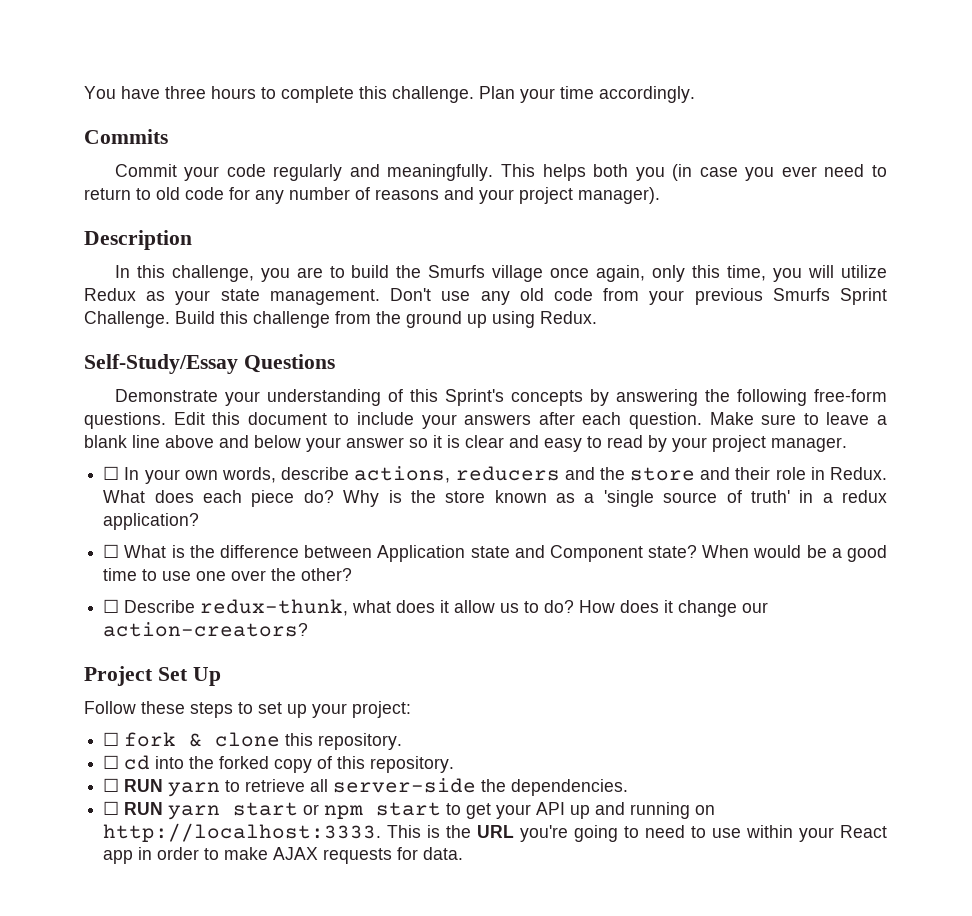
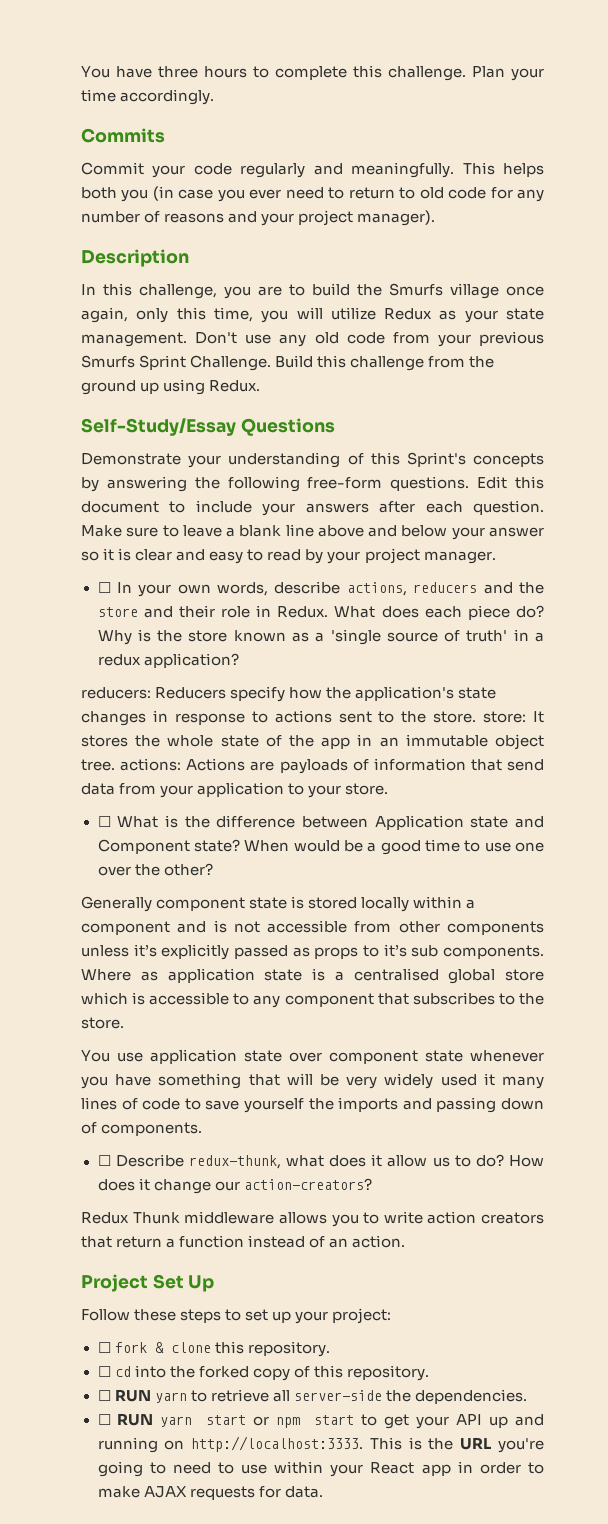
+ reducers: Reducers specify how the application's state changes in response to actions sent to the store. store: It stores the whole state of the app in an immutable object tree. actions: Actions are payloads of information that send data from your application to your store.
+ Generally component state is stored locally within a component and is not accessible from other components unless it’s explicitly passed as props to it’s sub components. Where as application state is a centralised global store which is accessible to any component that subscribes to the store.
+ You use application state over component state whenever you have something that will be very widely used it many lines of code to save yourself the imports and passing down of components.
+ Redux Thunk middleware allows you to write action creators that return a function instead of an action.

